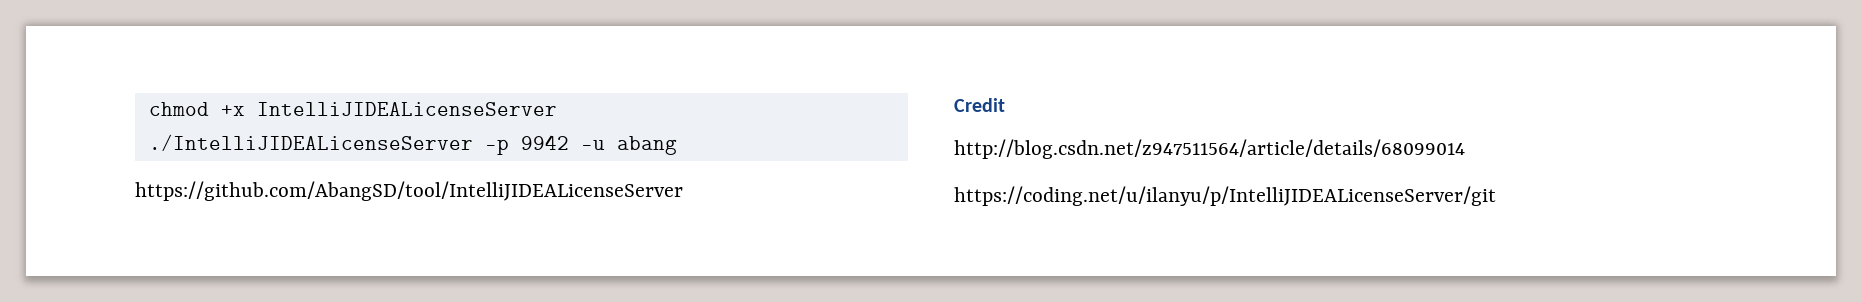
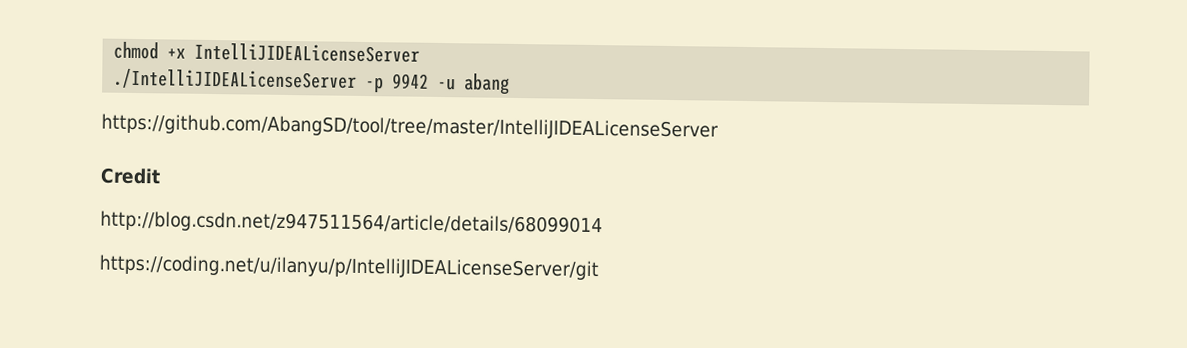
- https://github.com/AbangSD/tool/IntelliJIDEALicenseServer
+ https://github.com/AbangSD/tool/tree/master/IntelliJIDEALicenseServer

